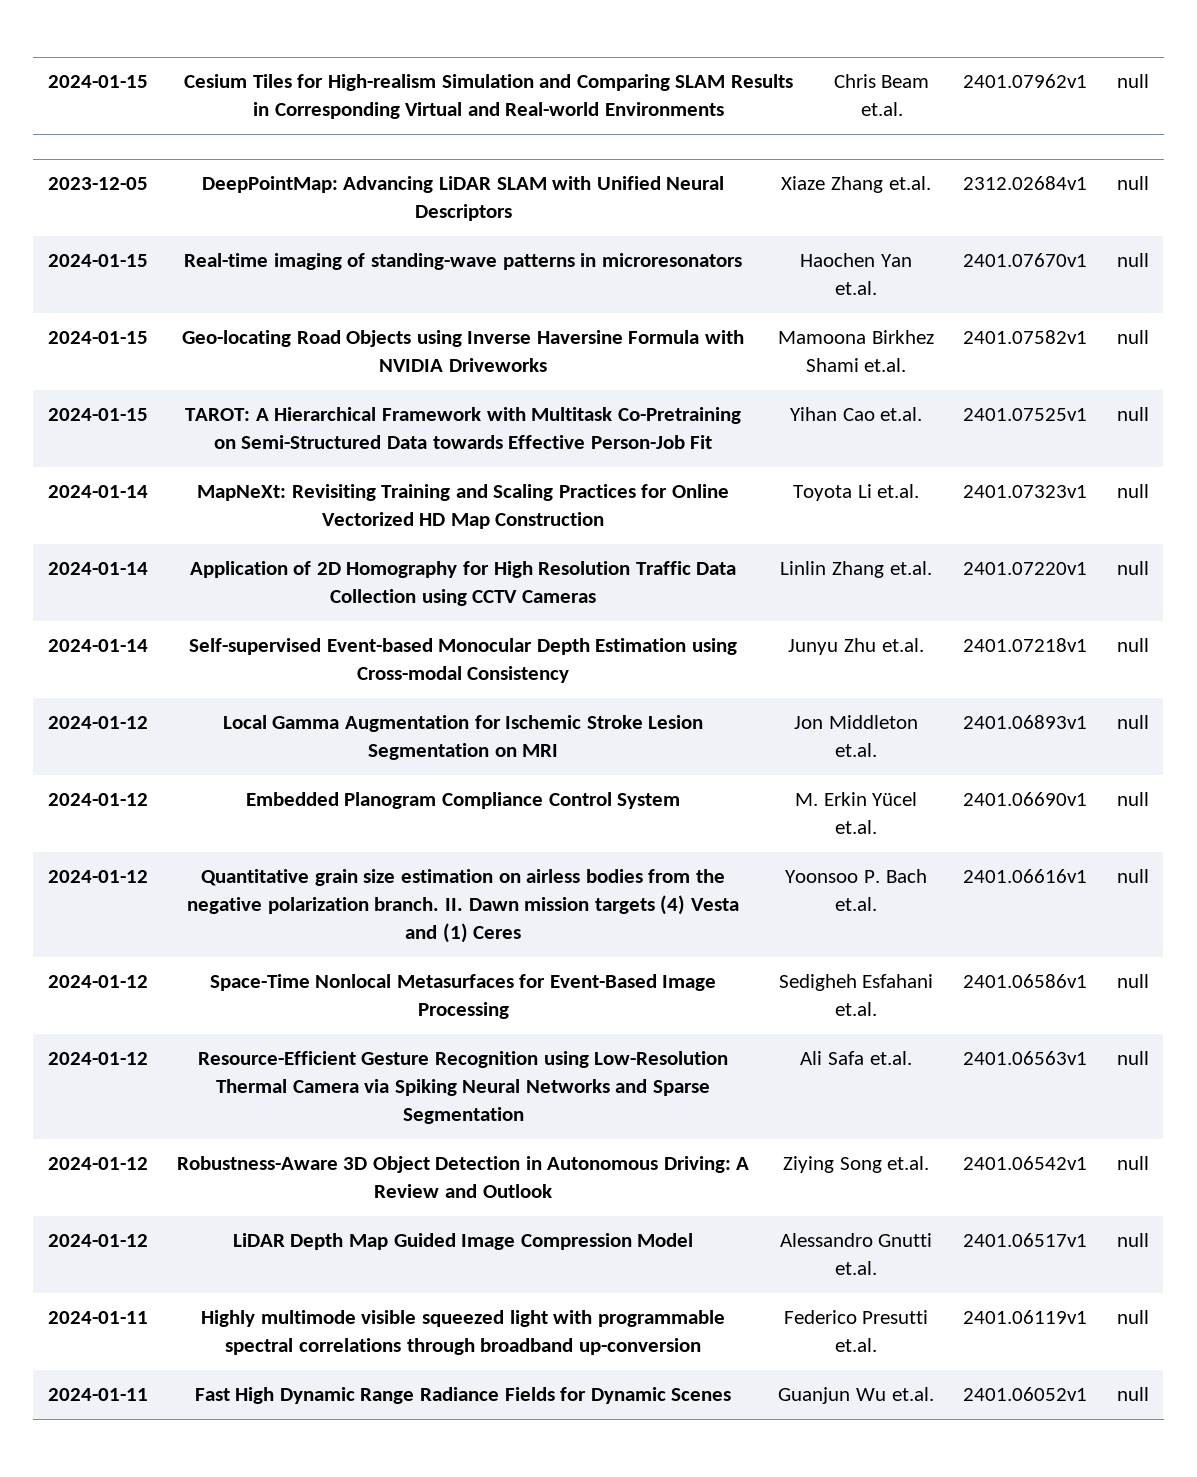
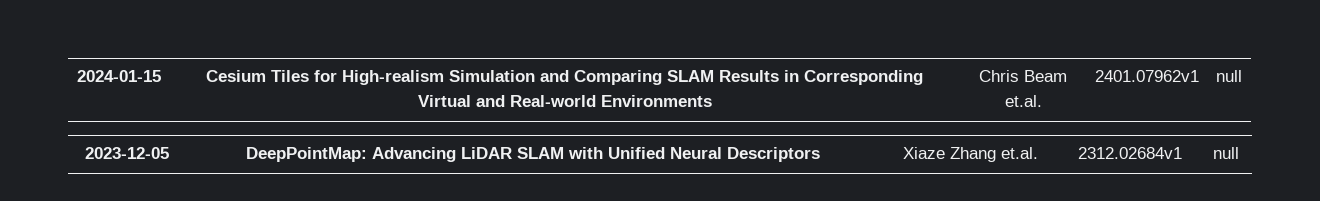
- 2024-01-15 | Real-time imaging of standing-wave patterns in microresonators | Haochen Yan et.al. | 2401.07670v1 | null
- 2024-01-15 | Geo-locating Road Objects using Inverse Haversine Formula with NVIDIA Driveworks | Mamoona Birkhez Shami et.al. | 2401.07582v1 | null
- 2024-01-15 | TAROT: A Hierarchical Framework with Multitask Co-Pretraining on Semi-Structured Data towards Effective Person-Job Fit | Yihan Cao et.al. | 2401.07525v1 | null
- 2024-01-14 | MapNeXt: Revisiting Training and Scaling Practices for Online Vectorized HD Map Construction | Toyota Li et.al. | 2401.07323v1 | null
- 2024-01-14 | Application of 2D Homography for High Resolution Traffic Data Collection using CCTV Cameras | Linlin Zhang et.al. | 2401.07220v1 | null
- 2024-01-14 | Self-supervised Event-based Monocular Depth Estimation using Cross-modal Consistency | Junyu Zhu et.al. | 2401.07218v1 | null
- 2024-01-12 | Local Gamma Augmentation for Ischemic Stroke Lesion Segmentation on MRI | Jon Middleton et.al. | 2401.06893v1 | null
- 2024-01-12 | Embedded Planogram Compliance Control System | M. Erkin Yücel et.al. | 2401.06690v1 | null
- 2024-01-12 | Quantitative grain size estimation on airless bodies from the negative polarization branch. II. Dawn mission targets (4) Vesta and (1) Ceres | Yoonsoo P. Bach et.al. | 2401.06616v1 | null
- 2024-01-12 | Space-Time Nonlocal Metasurfaces for Event-Based Image Processing | Sedigheh Esfahani et.al. | 2401.06586v1 | null
- 2024-01-12 | Resource-Efficient Gesture Recognition using Low-Resolution Thermal Camera via Spiking Neural Networks and Sparse Segmentation | Ali Safa et.al. | 2401.06563v1 | null
- 2024-01-12 | Robustness-Aware 3D Object Detection in Autonomous Driving: A Review and Outlook | Ziying Song et.al. | 2401.06542v1 | null
- 2024-01-12 | LiDAR Depth Map Guided Image Compression Model | Alessandro Gnutti et.al. | 2401.06517v1 | null
- 2024-01-11 | Highly multimode visible squeezed light with programmable spectral correlations through broadband up-conversion | Federico Presutti et.al. | 2401.06119v1 | null
- 2024-01-11 | Fast High Dynamic Range Radiance Fields for Dynamic Scenes | Guanjun Wu et.al. | 2401.06052v1 | null

